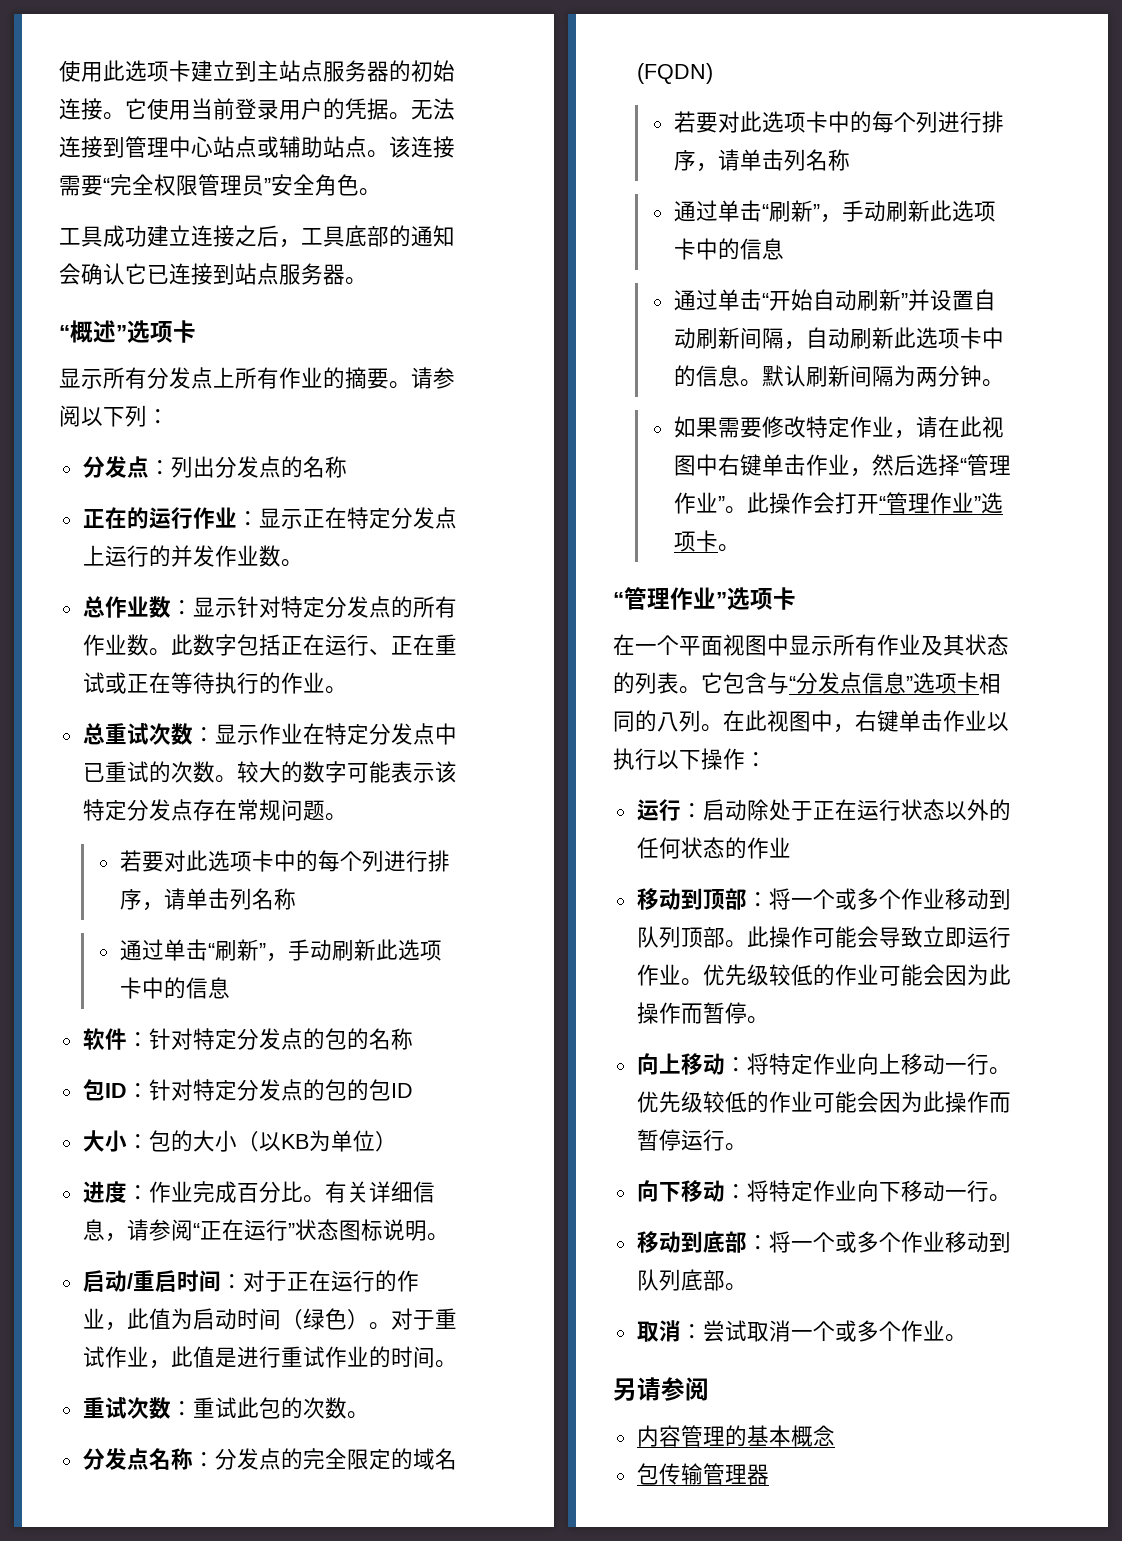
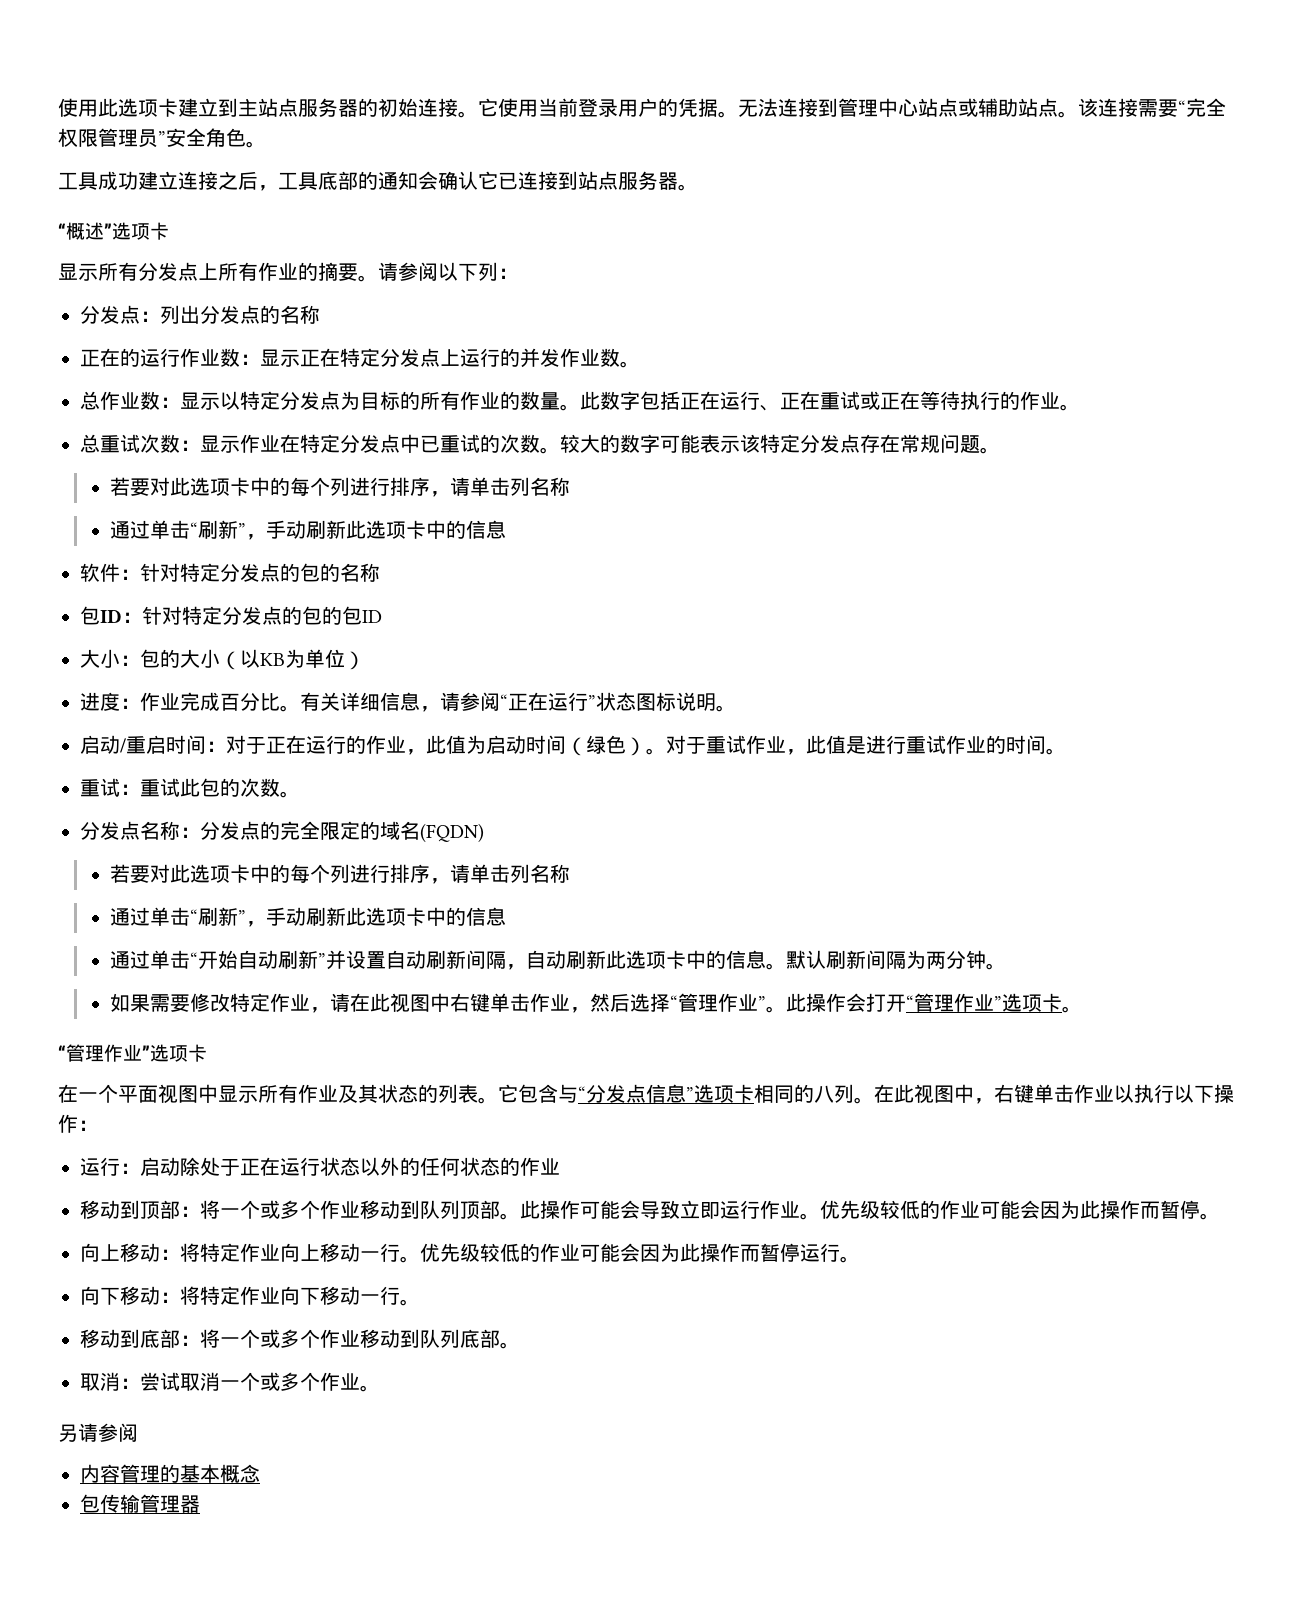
- 正在的运行作业：显示正在特定分发点上运行的并发作业数。
+ 正在的运行作业数：显示正在特定分发点上运行的并发作业数。
- 总作业数：显示针对特定分发点的所有作业数。
+ 总作业数：显示以特定分发点为目标的所有作业的数量。
- 重试次数：重试此包的次数。
+ 重试：重试此包的次数。

